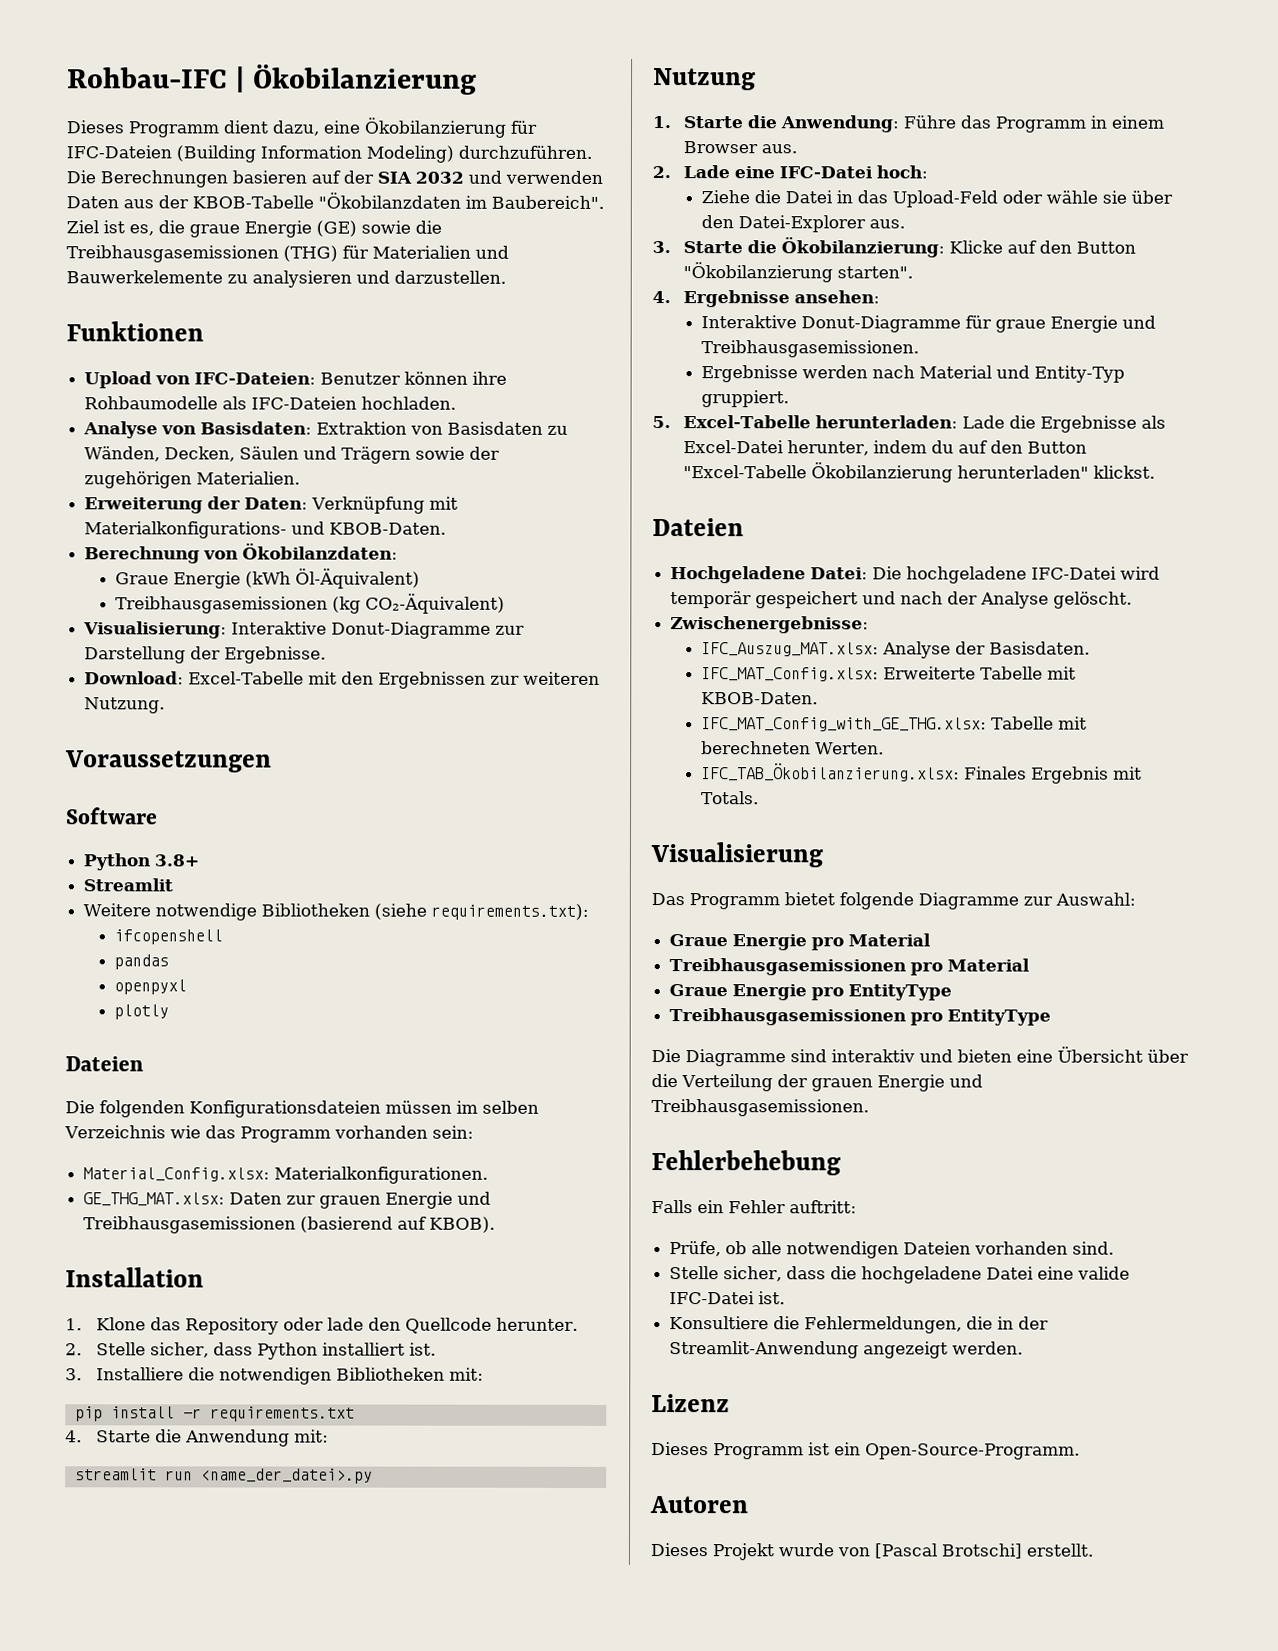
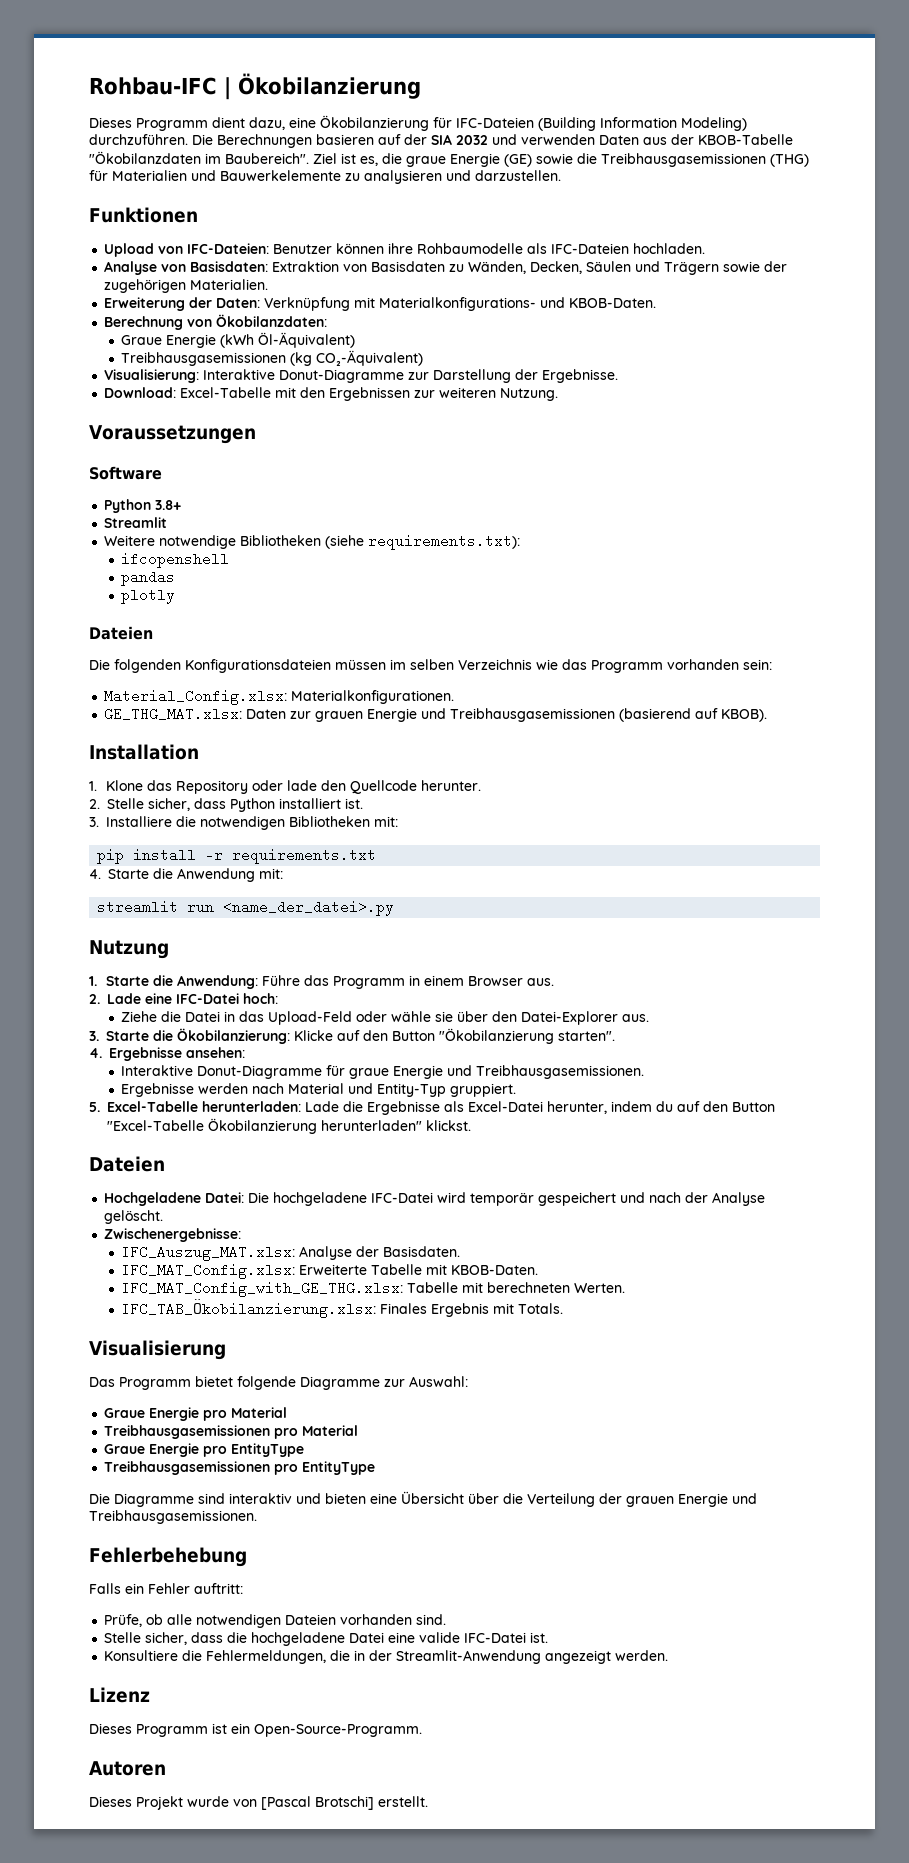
- openpyxl

